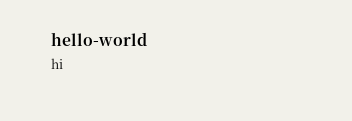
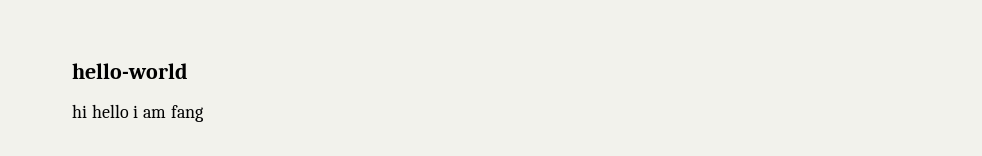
- hi
+ hi hello i am fang

